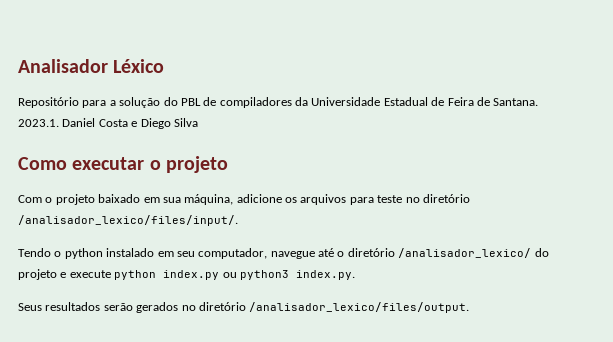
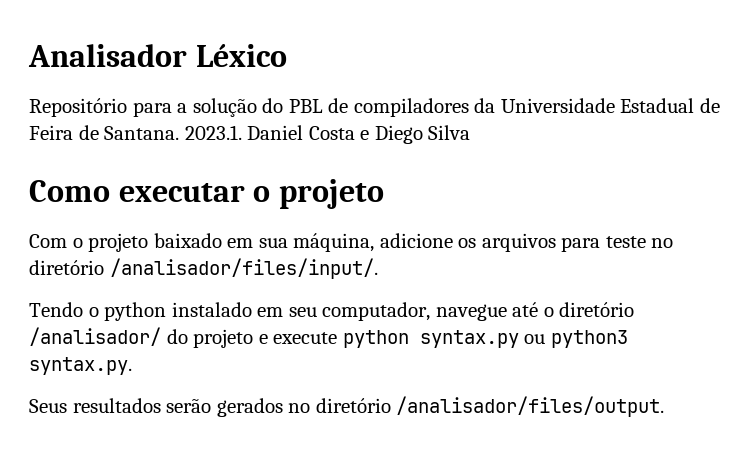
- Com o projeto baixado em sua máquina, adicione os arquivos para teste no diretório /analisador_lexico/files/input/.
+ Com o projeto baixado em sua máquina, adicione os arquivos para teste no diretório /analisador/files/input/.
- Tendo o python instalado em seu computador, navegue até o diretório /analisador_lexico/ do projeto e execute python index.py ou python3 index.py.
+ Tendo o python instalado em seu computador, navegue até o diretório /analisador/ do projeto e execute python syntax.py ou python3 syntax.py.
- Seus resultados serão gerados no diretório /analisador_lexico/files/output.
+ Seus resultados serão gerados no diretório /analisador/files/output.

